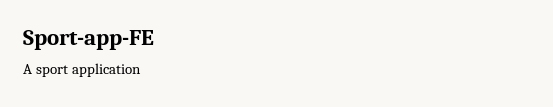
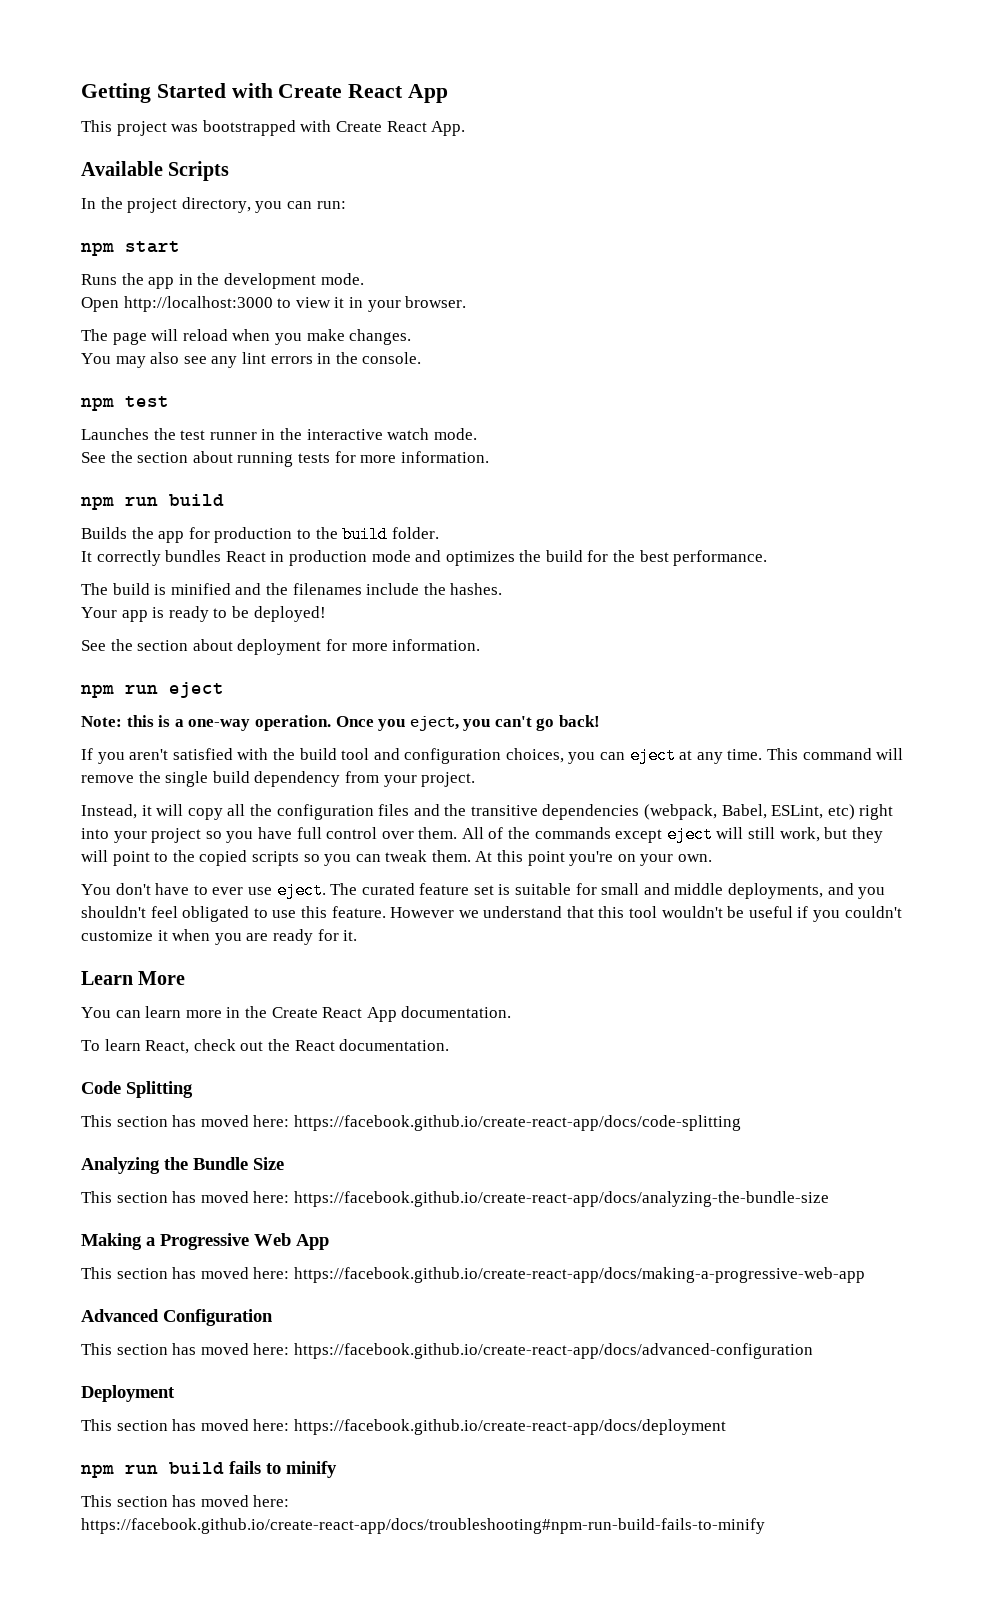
- Sport-app-FE
- A sport application
+ Getting Started with Create React App
+ This project was bootstrapped with Create React App.
+ Available Scripts
+ In the project directory, you can run:
+ npm start
+ Runs the app in the development mode.
+ Open http://localhost:3000 to view it in your browser.
+ The page will reload when you make changes.
+ You may also see any lint errors in the console.
+ npm test
+ Launches the test runner in the interactive watch mode.
+ See the section about running tests for more information.
+ npm run build
+ Builds the app for production to the build folder.
+ It correctly bundles React in production mode and optimizes the build for the best performance.
+ The build is minified and the filenames include the hashes.
+ Your app is ready to be deployed!
+ See the section about deployment for more information.
+ npm run eject
+ Note: this is a one-way operation. Once you eject, you can't go back!
+ If you aren't satisfied with the build tool and configuration choices, you can eject at any time. This command will remove the single build dependency from your project.
+ Instead, it will copy all the configuration files and the transitive dependencies (webpack, Babel, ESLint, etc) right into your project so you have full control over them. All of the commands except eject will still work, but they will point to the copied scripts so you can tweak them. At this point you're on your own.
+ You don't have to ever use eject. The curated feature set is suitable for small and middle deployments, and you shouldn't feel obligated to use this feature. However we understand that this tool wouldn't be useful if you couldn't customize it when you are ready for it.
+ Learn More
+ You can learn more in the Create React App documentation.
+ To learn React, check out the React documentation.
+ Code Splitting
+ This section has moved here: https://facebook.github.io/create-react-app/docs/code-splitting
+ Analyzing the Bundle Size
+ This section has moved here: https://facebook.github.io/create-react-app/docs/analyzing-the-bundle-size
+ Making a Progressive Web App
+ This section has moved here: https://facebook.github.io/create-react-app/docs/making-a-progressive-web-app
+ Advanced Configuration
+ This section has moved here: https://facebook.github.io/create-react-app/docs/advanced-configuration
+ Deployment
+ This section has moved here: https://facebook.github.io/create-react-app/docs/deployment
+ npm run build fails to minify
+ This section has moved here: https://facebook.github.io/create-react-app/docs/troubleshooting#npm-run-build-fails-to-minify

